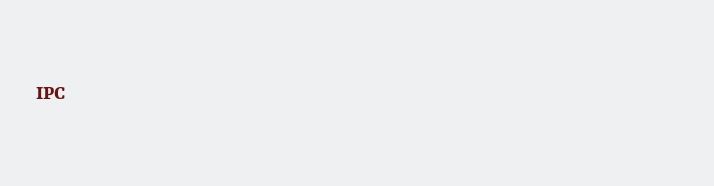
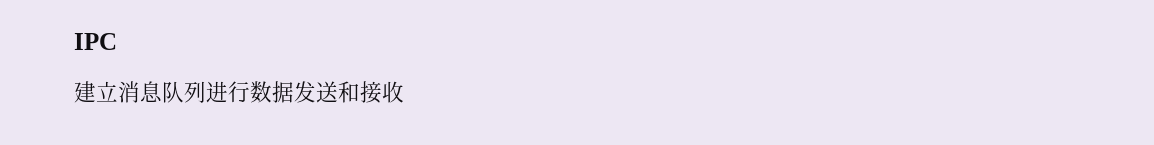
+ 建立消息队列进行数据发送和接收

